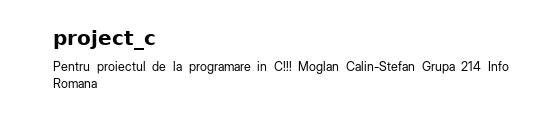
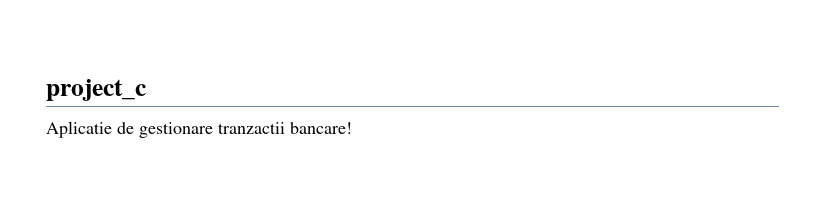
- Pentru proiectul de la programare in C!!! Moglan Calin-Stefan Grupa 214 Info Romana
+ Aplicatie de gestionare tranzactii bancare!

